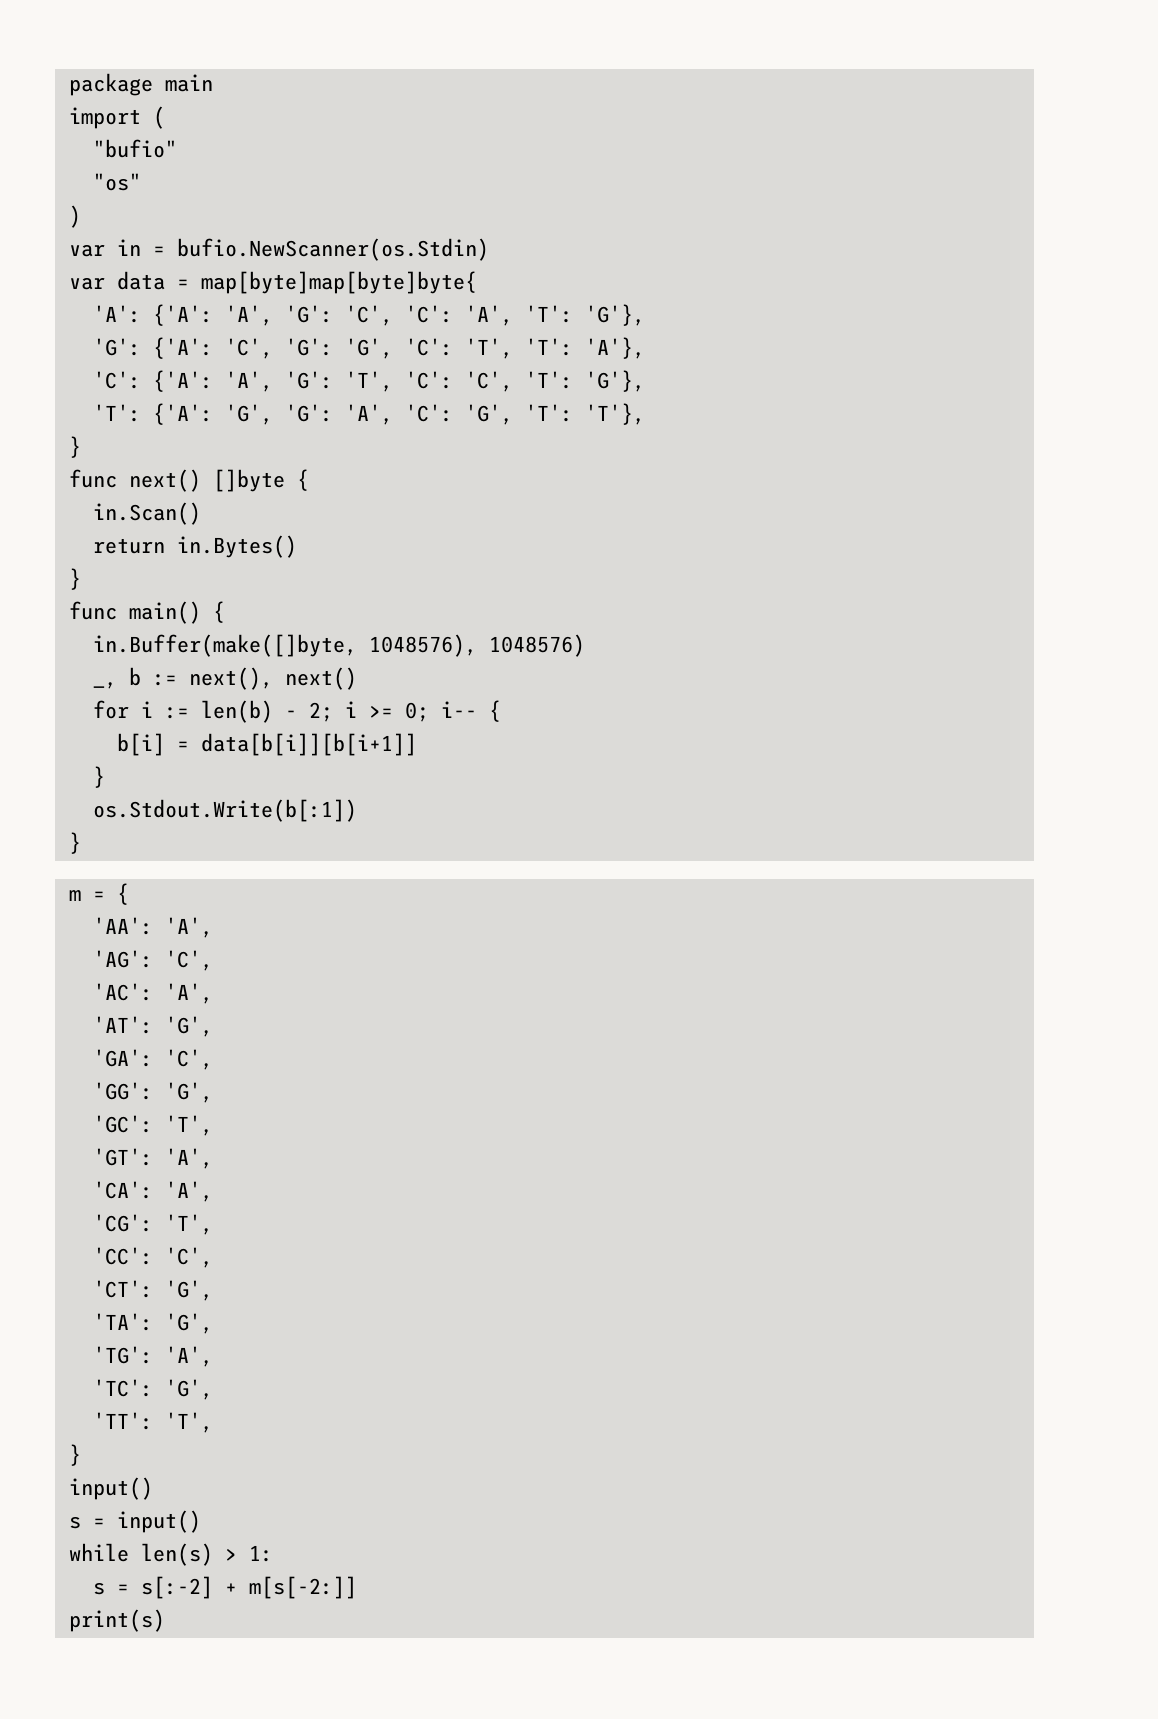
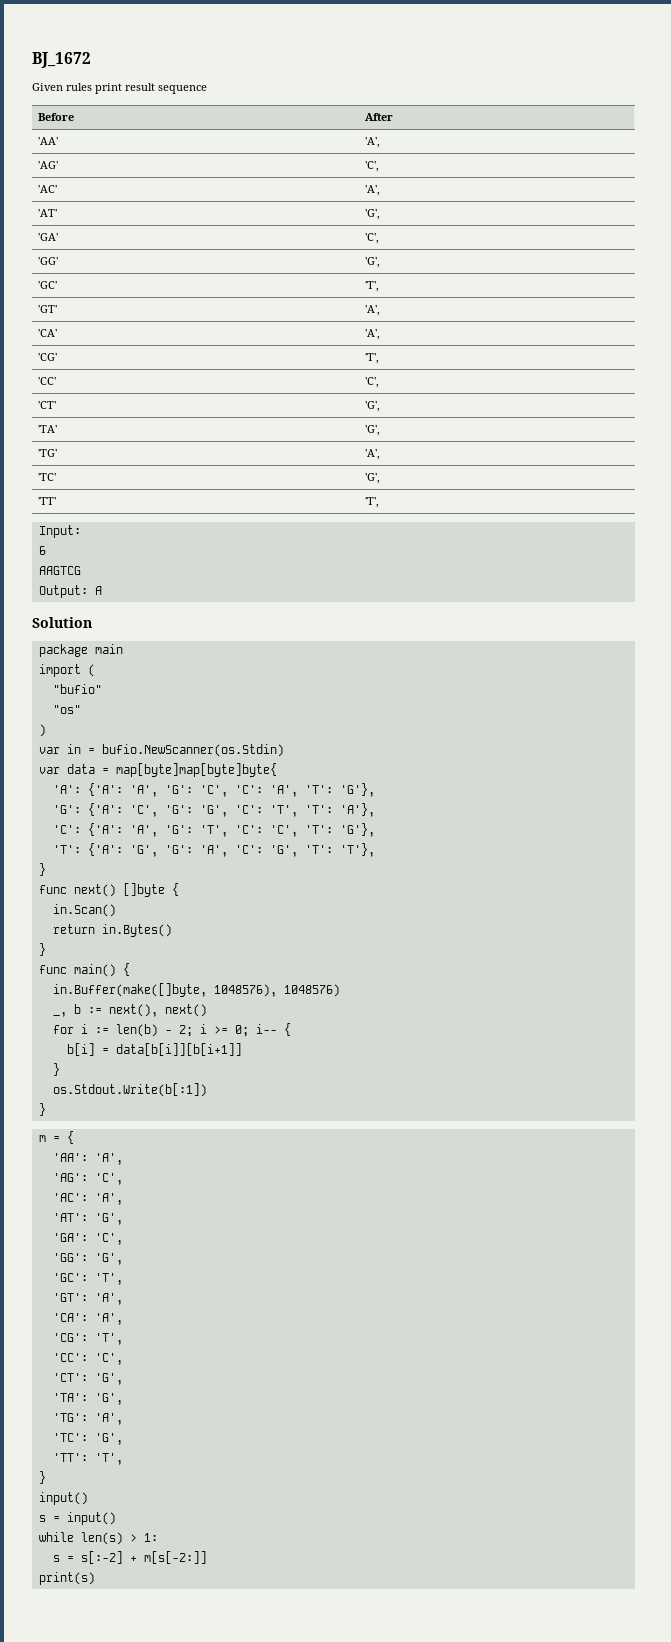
+ BJ_1672
+ Given rules print result sequence
+ Before | After
+ 'AA' | 'A',
+ 'AG' | 'C',
+ 'AC' | 'A',
+ 'AT' | 'G',
+ 'GA' | 'C',
+ 'GG' | 'G',
+ 'GC' | 'T',
+ 'GT' | 'A',
+ 'CA' | 'A',
+ 'CG' | 'T',
+ 'CC' | 'C',
+ 'CT' | 'G',
+ 'TA' | 'G',
+ 'TG' | 'A',
+ 'TC' | 'G',
+ 'TT' | 'T',
+ Input:
+ 6
+ AAGTCG
+ Output: A
+ Solution

